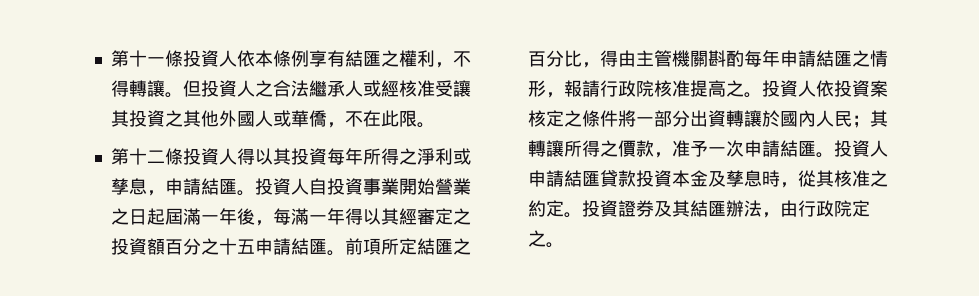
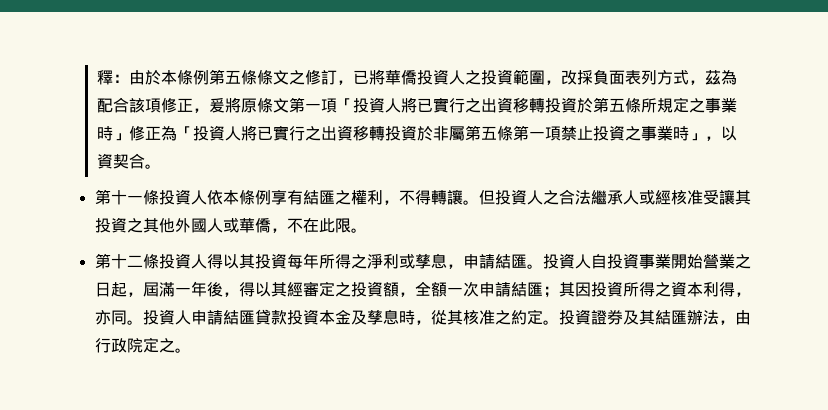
+ 釋：由於本條例第五條條文之修訂，已將華僑投資人之投資範圍，改採負面表列方式，茲為配合該項修正，爰將原條文第一項「投資人將已實行之出資移轉投資於第五條所規定之事業時」修正為「投資人將已實行之出資移轉投資於非屬第五條第一項禁止投資之事業時」，以資契合。
- 投資人自投資事業開始營業之日起屆滿一年後，每滿一年得以其經審定之投資額百分之十五申請結匯。前項所定結匯之百分比，得由主管機關斟酌每年申請結匯之情形，報請行政院核准提高之。投資人依投資案核定之條件將一部分出資轉讓於國內人民；其轉讓所得之價款，准予一次申請結匯。
+ 投資人自投資事業開始營業之日起，屆滿一年後，得以其經審定之投資額，全額一次申請結匯；其因投資所得之資本利得，亦同。

